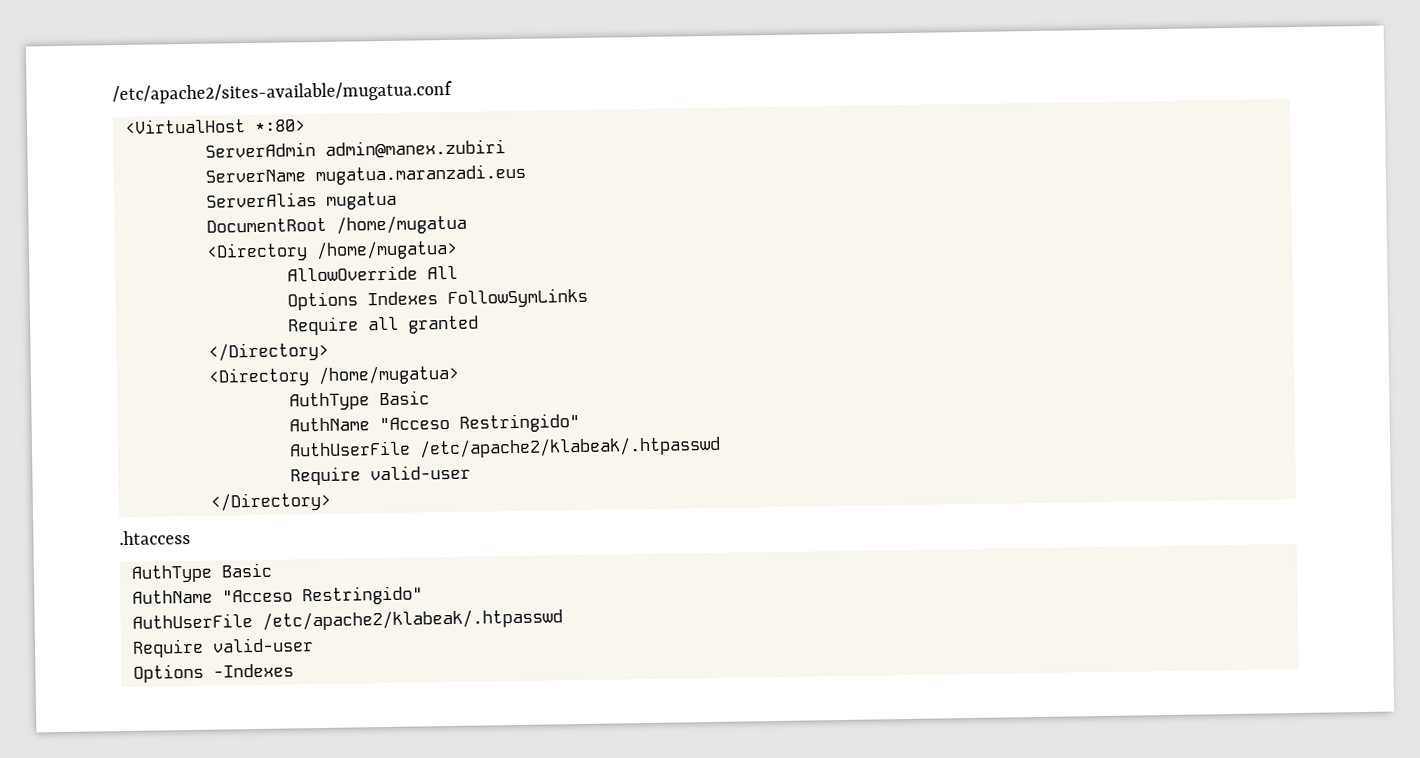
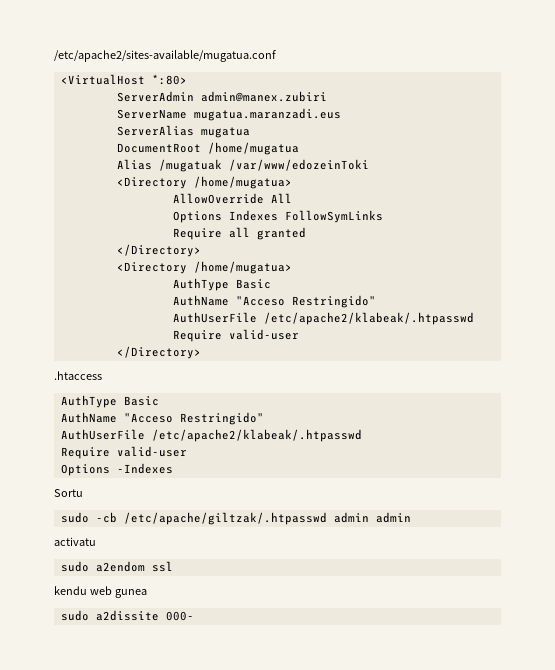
+ Alias /mugatuak /var/www/edozeinToki
+ Sortu
+ sudo -cb /etc/apache/giltzak/.htpasswd admin admin
+ activatu
+ sudo a2endom ssl
+ kendu web gunea
+ sudo a2dissite 000-

